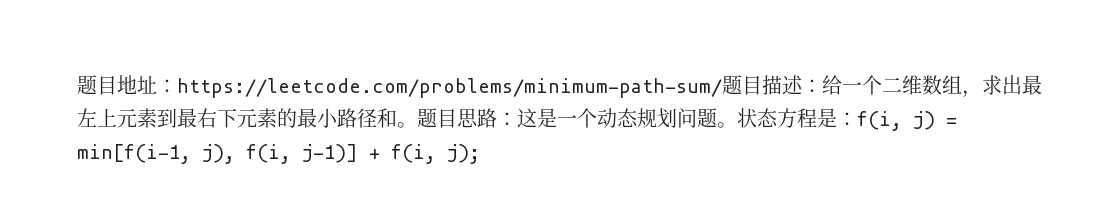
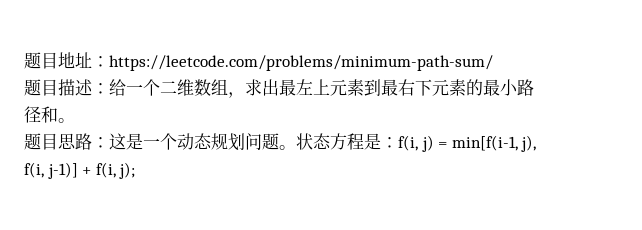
- 题目地址：https://leetcode.com/problems/minimum-path-sum/题目描述：给一个二维数组，求出最左上元素到最右下元素的最小路径和。题目思路：这是一个动态规划问题。
+ 题目地址：https://leetcode.com/problems/minimum-path-sum/
+ 题目描述：给一个二维数组，求出最左上元素到最右下元素的最小路径和。
+ 题目思路：这是一个动态规划问题。

